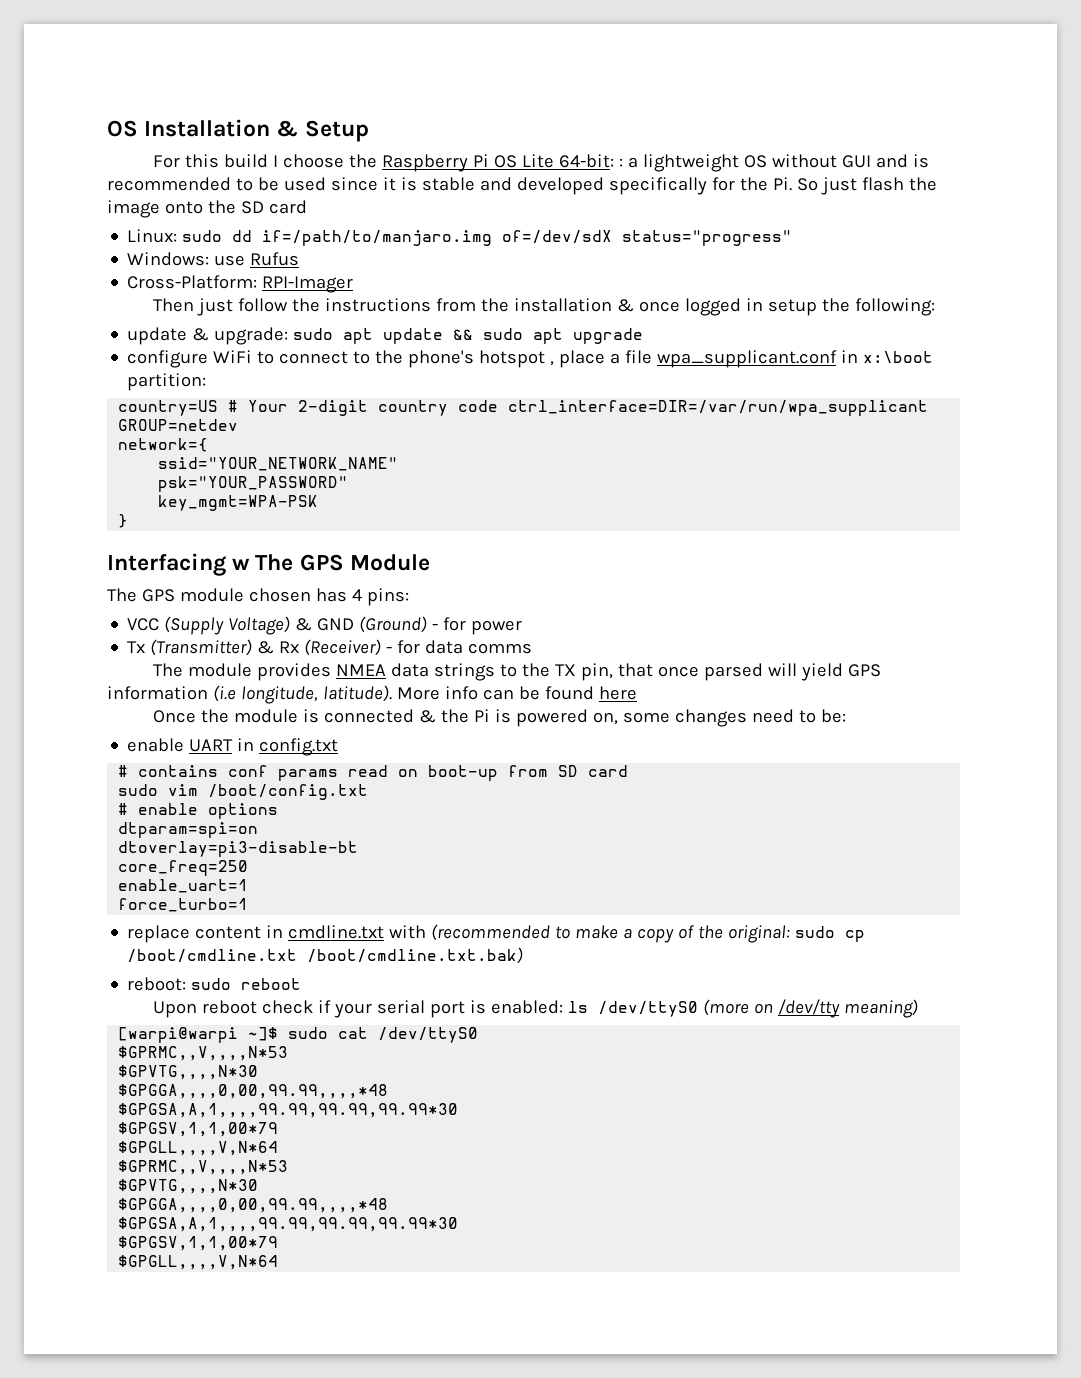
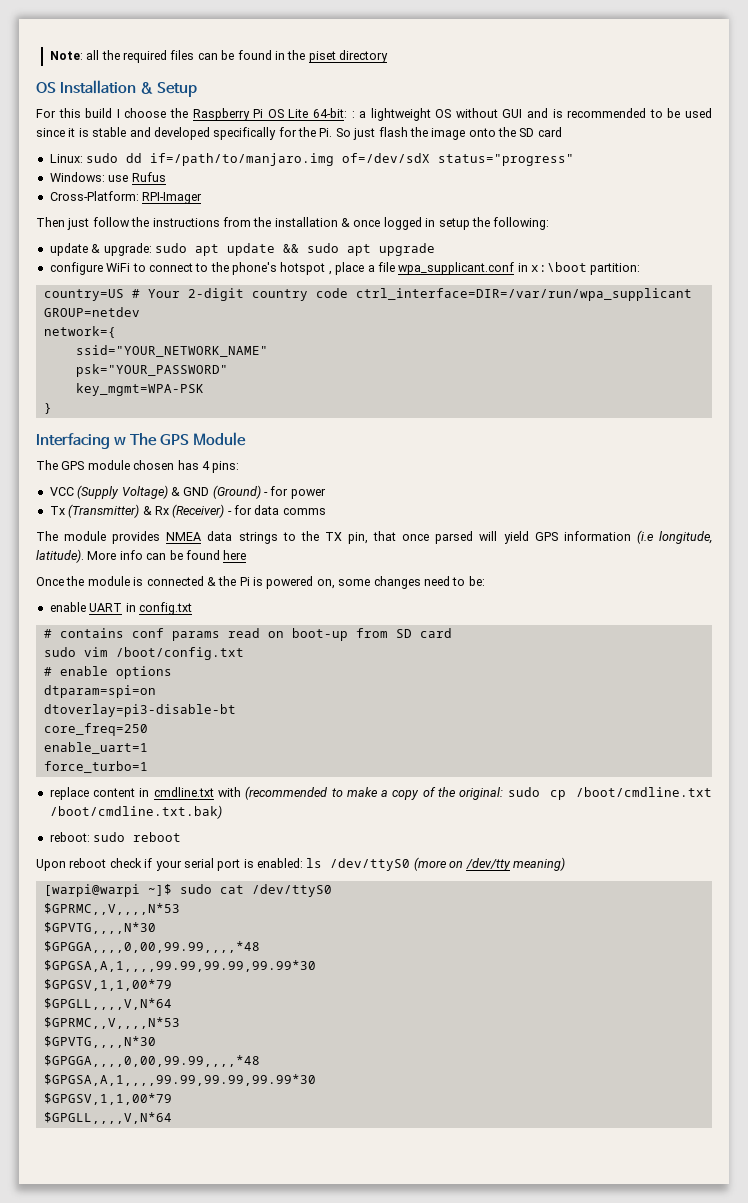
+ Note: all the required files can be found in the piset directory

